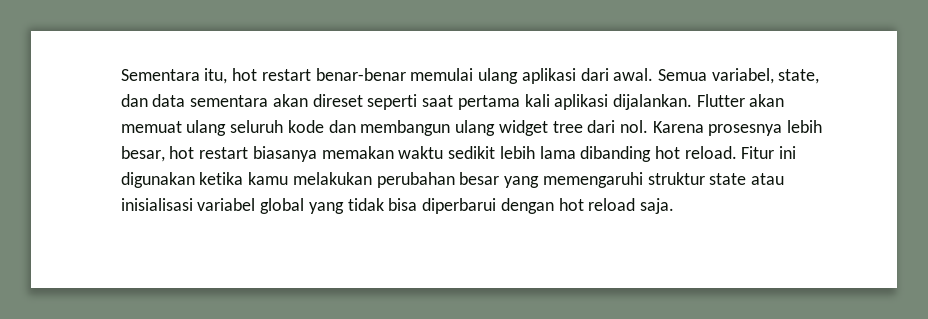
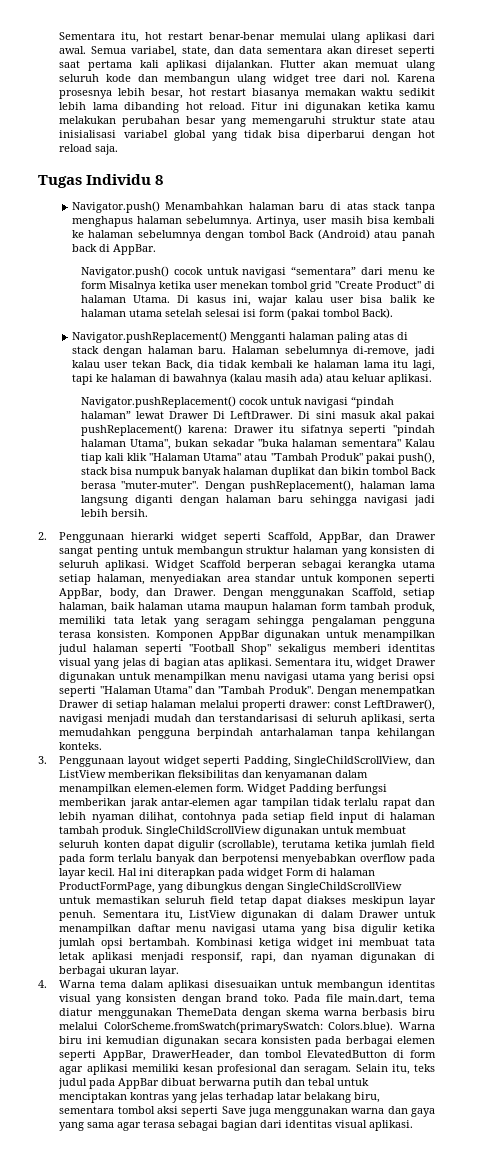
+ Tugas Individu 8
+ Navigator.push() Menambahkan halaman baru di atas stack tanpa menghapus halaman sebelumnya. Artinya, user masih bisa kembali ke halaman sebelumnya dengan tombol Back (Android) atau panah back di AppBar.
+ Navigator.push() cocok untuk navigasi “sementara” dari menu ke form Misalnya ketika user menekan tombol grid "Create Product" di halaman Utama. Di kasus ini, wajar kalau user bisa balik ke halaman utama setelah selesai isi form (pakai tombol Back).
+ Navigator.pushReplacement() Mengganti halaman paling atas di stack dengan halaman baru. Halaman sebelumnya di-remove, jadi kalau user tekan Back, dia tidak kembali ke halaman lama itu lagi, tapi ke halaman di bawahnya (kalau masih ada) atau keluar aplikasi.
+ Navigator.pushReplacement() cocok untuk navigasi “pindah halaman” lewat Drawer Di LeftDrawer. Di sini masuk akal pakai pushReplacement() karena: Drawer itu sifatnya seperti "pindah halaman Utama", bukan sekadar "buka halaman sementara" Kalau tiap kali klik "Halaman Utama" atau "Tambah Produk" pakai push(), stack bisa numpuk banyak halaman duplikat dan bikin tombol Back berasa "muter-muter". Dengan pushReplacement(), halaman lama langsung diganti dengan halaman baru sehingga navigasi jadi lebih bersih.
+ 2. Penggunaan hierarki widget seperti Scaffold, AppBar, dan Drawer sangat penting untuk membangun struktur halaman yang konsisten di seluruh aplikasi. Widget Scaffold berperan sebagai kerangka utama setiap halaman, menyediakan area standar untuk komponen seperti AppBar, body, dan Drawer. Dengan menggunakan Scaffold, setiap halaman, baik halaman utama maupun halaman form tambah produk, memiliki tata letak yang seragam sehingga pengalaman pengguna terasa konsisten. Komponen AppBar digunakan untuk menampilkan judul halaman seperti "Football Shop" sekaligus memberi identitas visual yang jelas di bagian atas aplikasi. Sementara itu, widget Drawer digunakan untuk menampilkan menu navigasi utama yang berisi opsi seperti "Halaman Utama" dan "Tambah Produk". Dengan menempatkan Drawer di setiap halaman melalui properti drawer: const LeftDrawer(), navigasi menjadi mudah dan terstandarisasi di seluruh aplikasi, serta memudahkan pengguna berpindah antarhalaman tanpa kehilangan konteks.
+ 3. Penggunaan layout widget seperti Padding, SingleChildScrollView, dan ListView memberikan fleksibilitas dan kenyamanan dalam menampilkan elemen-elemen form. Widget Padding berfungsi memberikan jarak antar-elemen agar tampilan tidak terlalu rapat dan lebih nyaman dilihat, contohnya pada setiap field input di halaman tambah produk. SingleChildScrollView digunakan untuk membuat seluruh konten dapat digulir (scrollable), terutama ketika jumlah field pada form terlalu banyak dan berpotensi menyebabkan overflow pada layar kecil. Hal ini diterapkan pada widget Form di halaman ProductFormPage, yang dibungkus dengan SingleChildScrollView untuk memastikan seluruh field tetap dapat diakses meskipun layar penuh. Sementara itu, ListView digunakan di dalam Drawer untuk menampilkan daftar menu navigasi utama yang bisa digulir ketika jumlah opsi bertambah. Kombinasi ketiga widget ini membuat tata letak aplikasi menjadi responsif, rapi, dan nyaman digunakan di berbagai ukuran layar.
+ 4. Warna tema dalam aplikasi disesuaikan untuk membangun identitas visual yang konsisten dengan brand toko. Pada file main.dart, tema diatur menggunakan ThemeData dengan skema warna berbasis biru melalui ColorScheme.fromSwatch(primarySwatch: Colors.blue). Warna biru ini kemudian digunakan secara konsisten pada berbagai elemen seperti AppBar, DrawerHeader, dan tombol ElevatedButton di form agar aplikasi memiliki kesan profesional dan seragam. Selain itu, teks judul pada AppBar dibuat berwarna putih dan tebal untuk menciptakan kontras yang jelas terhadap latar belakang biru, sementara tombol aksi seperti Save juga menggunakan warna dan gaya yang sama agar terasa sebagai bagian dari identitas visual aplikasi.

